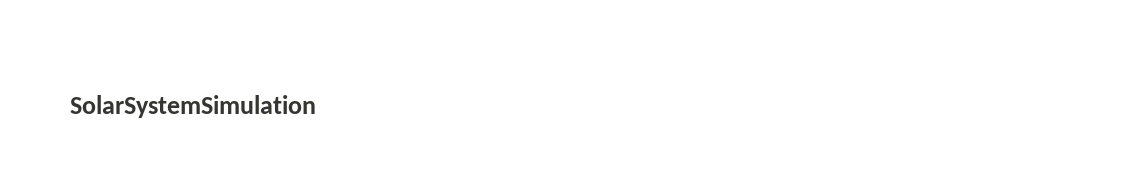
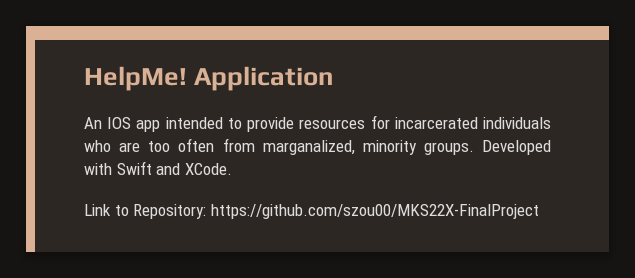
- SolarSystemSimulation
+ HelpMe! Application
+ An IOS app intended to provide resources for incarcerated individuals who are too often from marganalized, minority groups. Developed with Swift and XCode.
+ Link to Repository: https://github.com/szou00/MKS22X-FinalProject

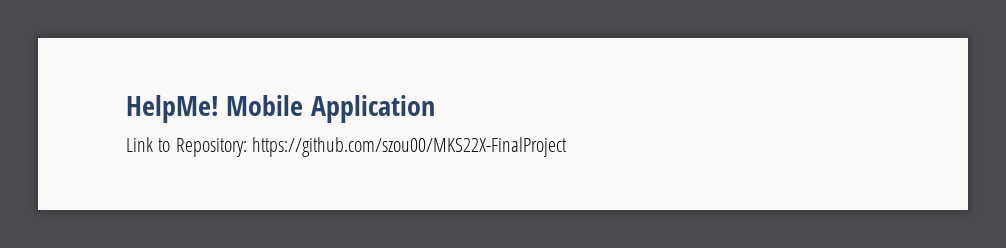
- Application
+ Mobile Application
- An IOS app intended to provide resources for incarcerated individuals who are too often from marganalized, minority groups. Developed with Swift and XCode.

